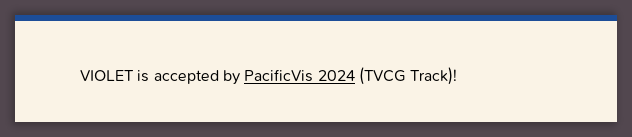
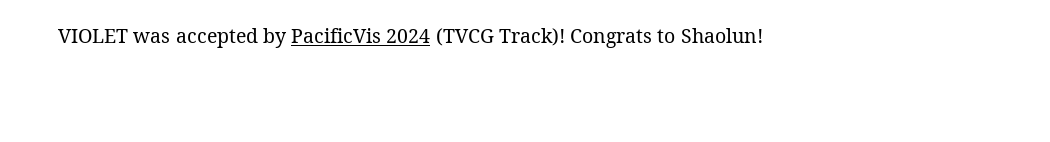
- VIOLET is accepted by PacificVis 2024 (TVCG Track)!
+ VIOLET was accepted by PacificVis 2024 (TVCG Track)!
+ Congrats to Shaolun!

